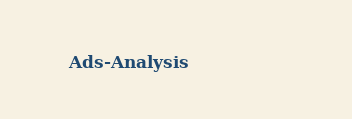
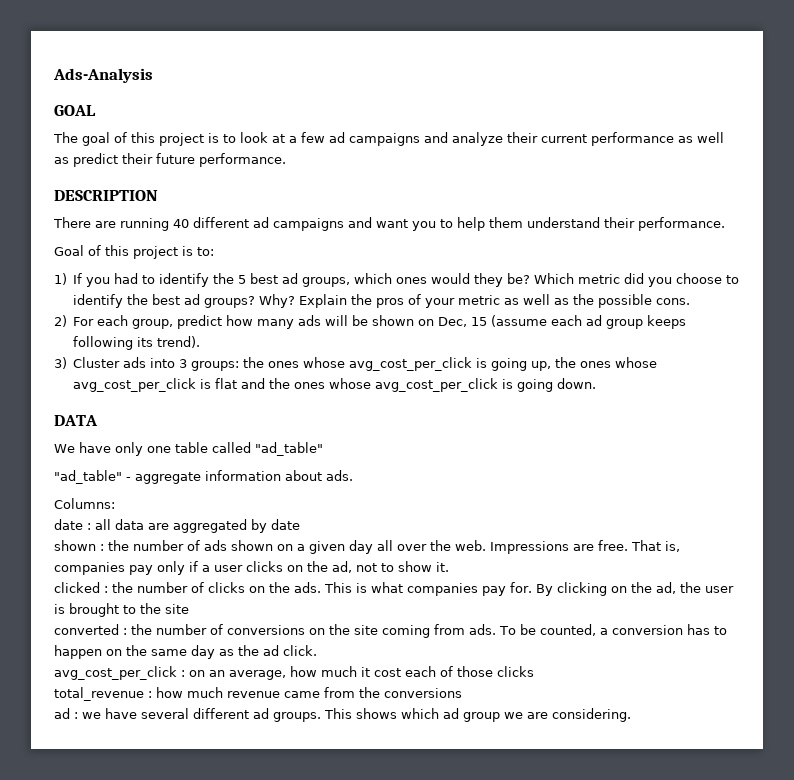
+ GOAL
+ The goal of this project is to look at a few ad campaigns and analyze their current performance as well as predict their future performance.
+ DESCRIPTION
+ There are running 40 different ad campaigns and want you to help them understand their performance.
+ Goal of this project is to:
+ 1) If you had to identify the 5 best ad groups, which ones would they be? Which metric did you choose to identify the best ad groups? Why? Explain the pros of your metric as well as the possible cons.
+ 2) For each group, predict how many ads will be shown on Dec, 15 (assume each ad group keeps following its trend).
+ 3) Cluster ads into 3 groups: the ones whose avg_cost_per_click is going up, the ones whose avg_cost_per_click is flat and the ones whose avg_cost_per_click is going down.
+ DATA
+ We have only one table called "ad_table"
+ "ad_table" - aggregate information about ads.
+ Columns:
+ date : all data are aggregated by date
+ shown : the number of ads shown on a given day all over the web. Impressions are free. That is, companies pay only if a user clicks on the ad, not to show it.
+ clicked : the number of clicks on the ads. This is what companies pay for. By clicking on the ad, the user is brought to the site
+ converted : the number of conversions on the site coming from ads. To be counted, a conversion has to happen on the same day as the ad click.
+ avg_cost_per_click : on an average, how much it cost each of those clicks
+ total_revenue : how much revenue came from the conversions
+ ad : we have several different ad groups. This shows which ad group we are considering.

